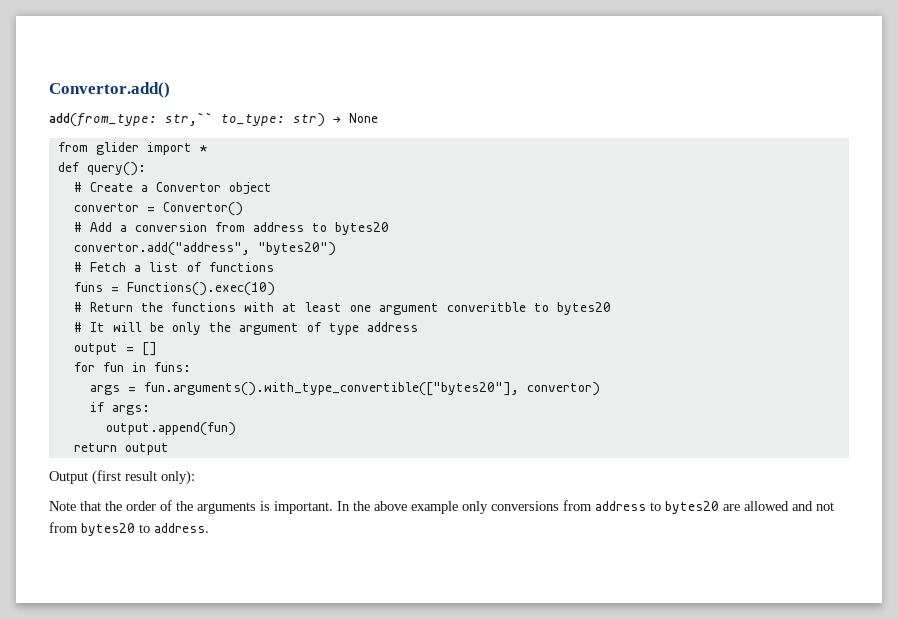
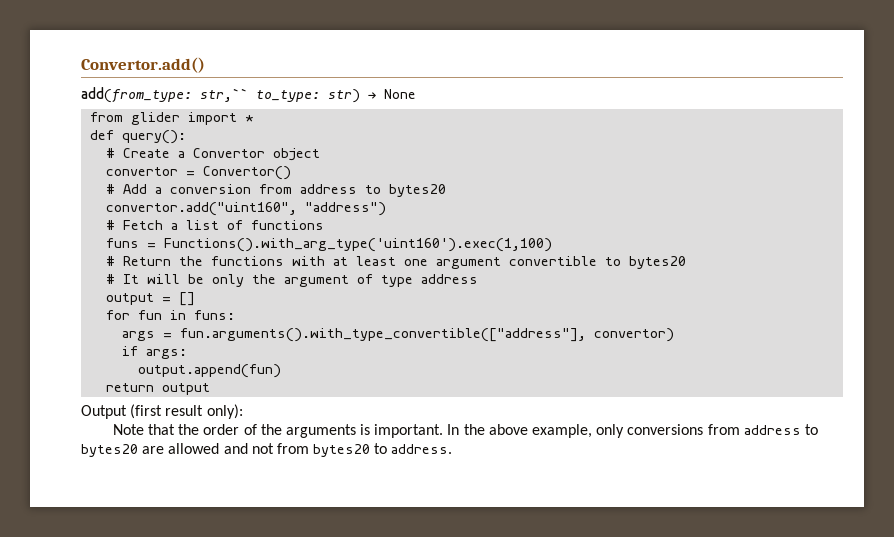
- convertor.add("address", "bytes20")
+ convertor.add("uint160", "address")
- funs = Functions().exec(10)
+ funs = Functions().with_arg_type('uint160').exec(1,100)
- # Return the functions with at least one argument converitble to bytes20
+ # Return the functions with at least one argument convertible to bytes20
- args = fun.arguments().with_type_convertible(["bytes20"], convertor)
+ args = fun.arguments().with_type_convertible(["address"], convertor)
- In the above example only conversions from address to bytes20 are allowed and not from bytes20 to address.
+ In the above example, only conversions from address to bytes20 are allowed and not from bytes20 to address.

